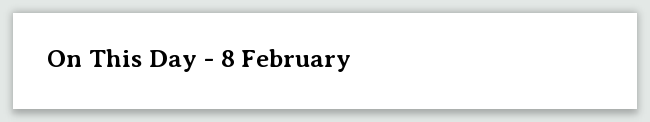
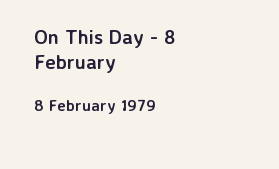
+ 8 February 1979

